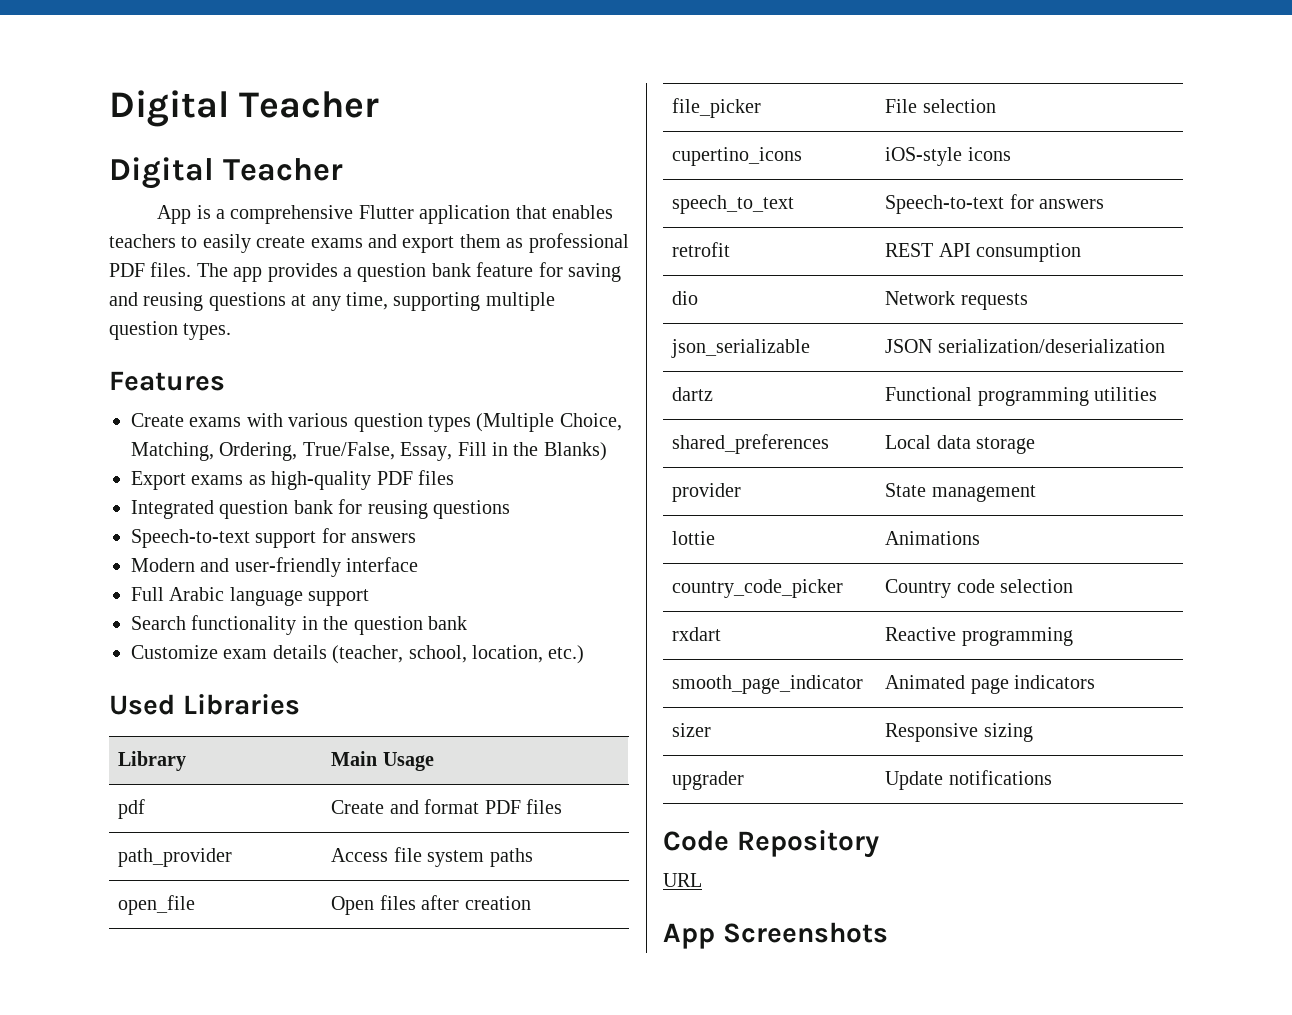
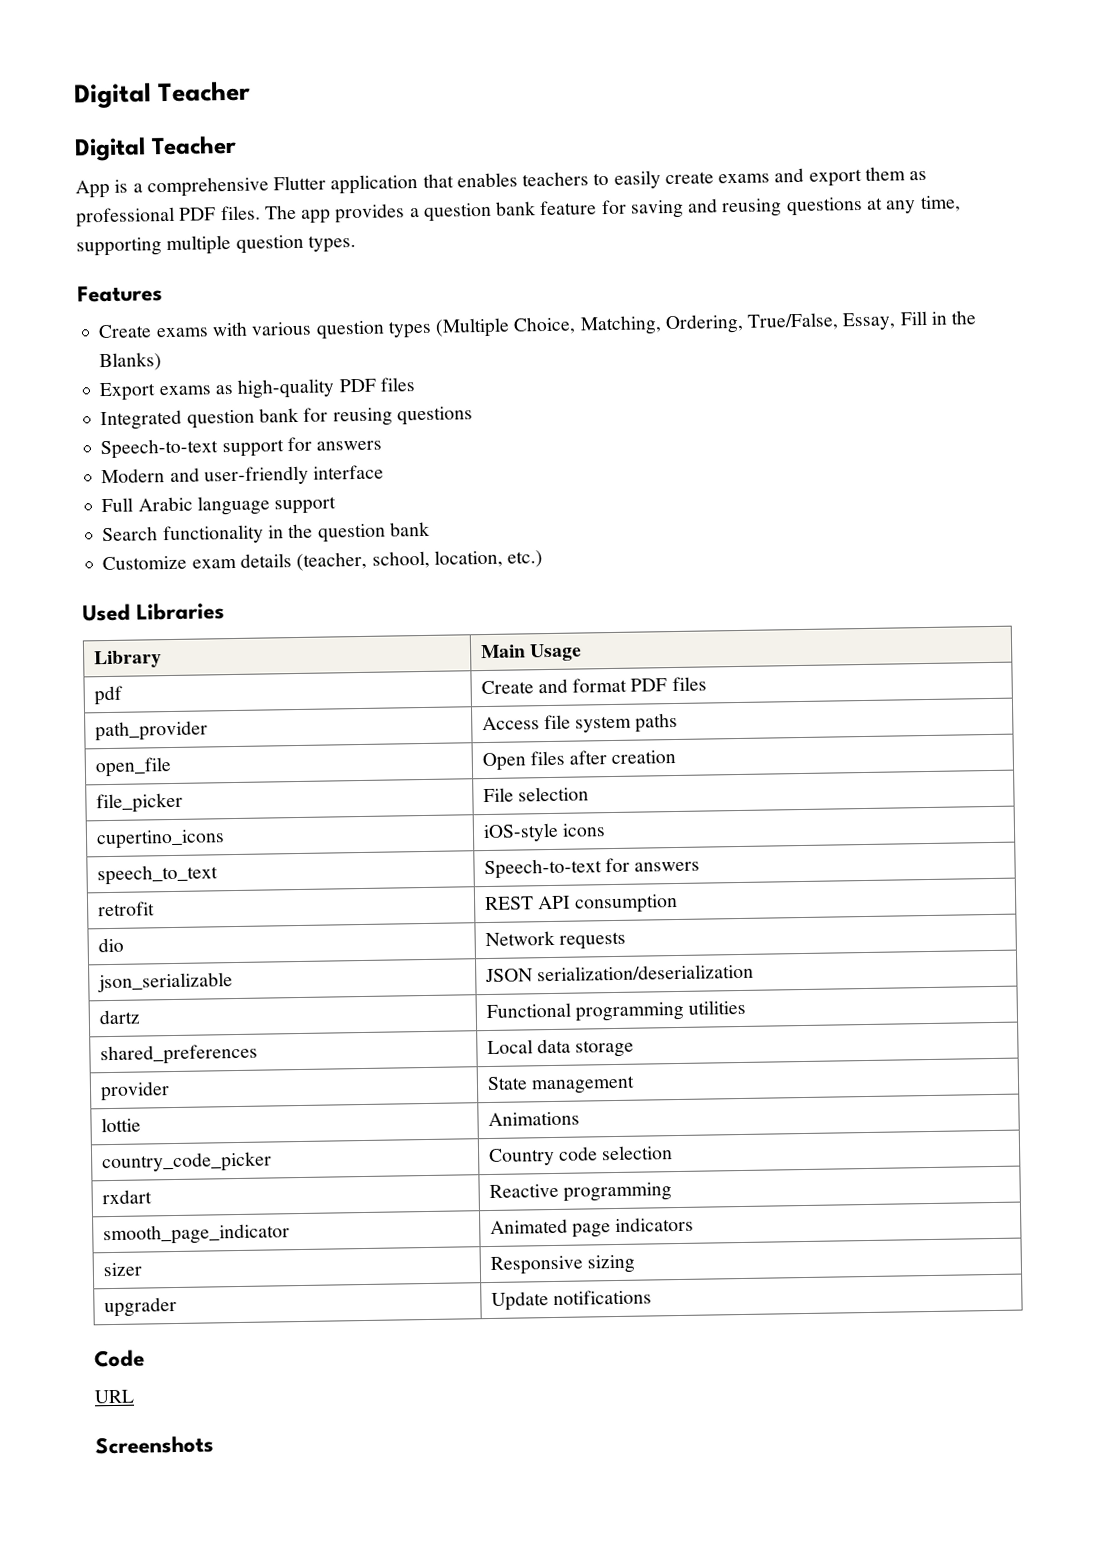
- Code Repository
+ Code
- App Screenshots
+ Screenshots

